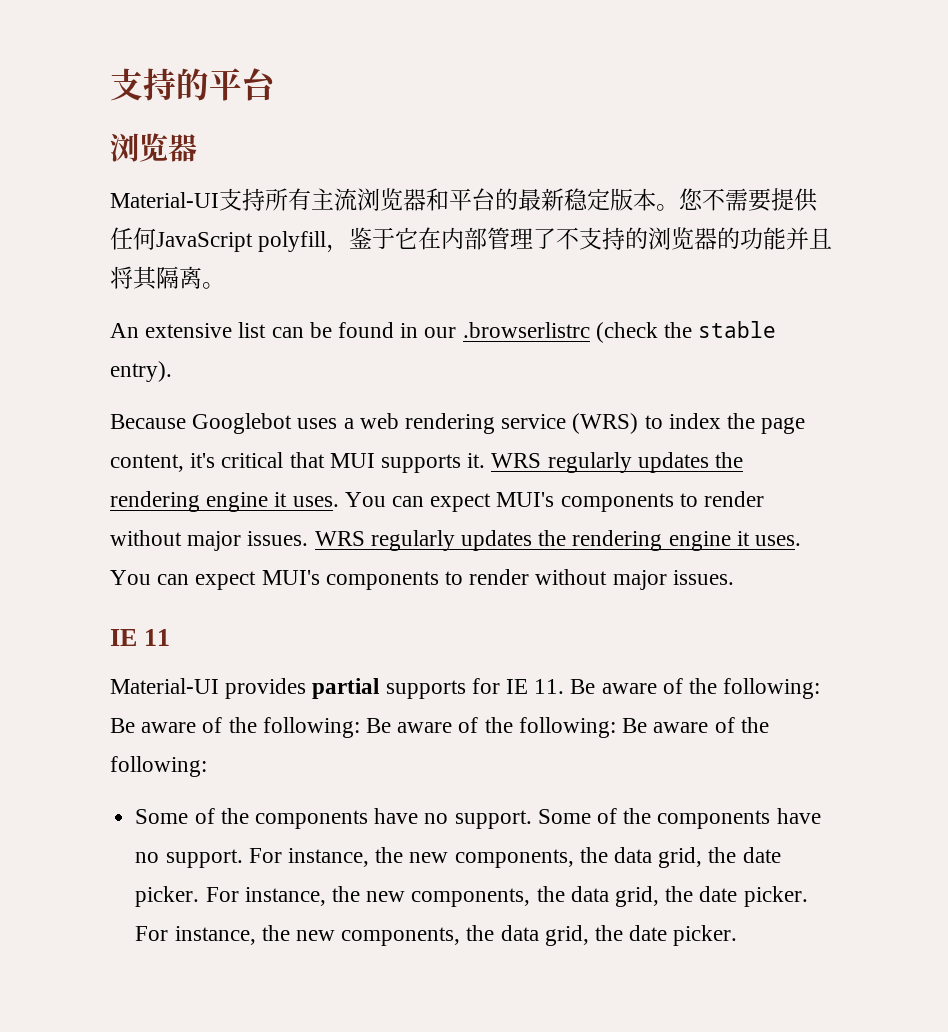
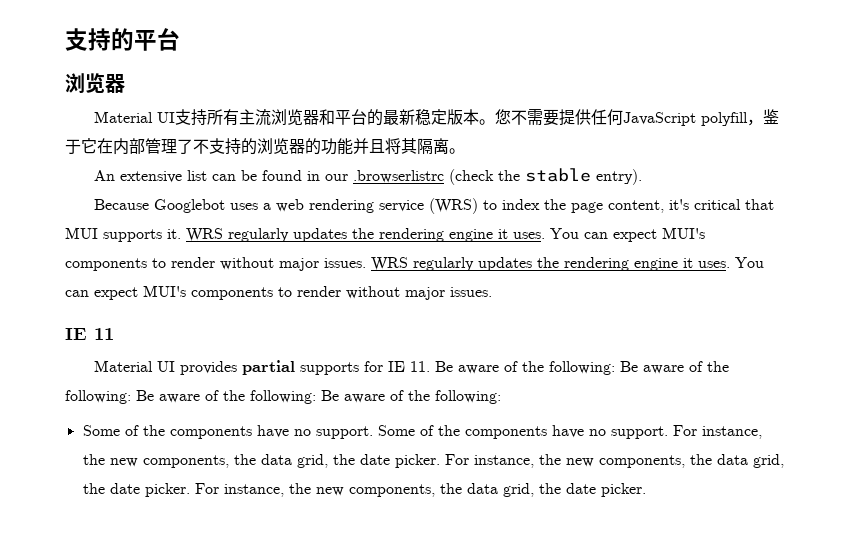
- Material-UI支持所有主流浏览器和平台的最新稳定版本。
+ Material UI支持所有主流浏览器和平台的最新稳定版本。
- Material-UI provides partial supports for IE 11. Be aware of the following: Be aware of the following: Be aware of the following: Be aware of the following:
+ Material UI provides partial supports for IE 11. Be aware of the following: Be aware of the following: Be aware of the following: Be aware of the following:

